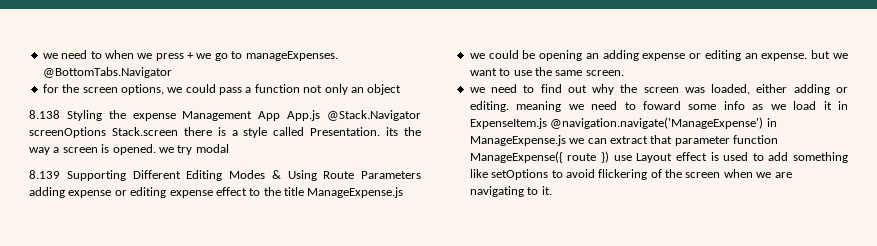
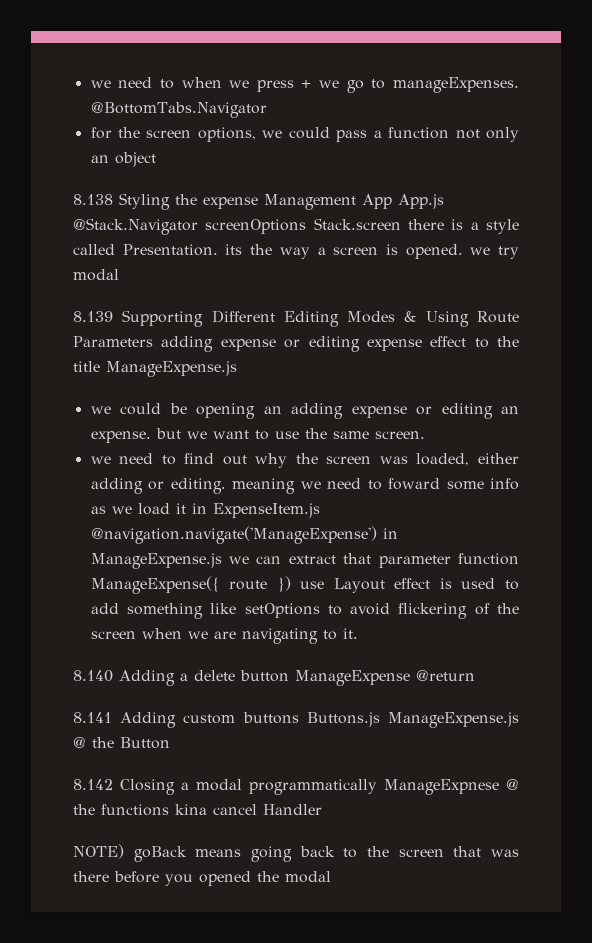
+ 8.140 Adding a delete button ManageExpense @return
+ 8.141 Adding custom buttons Buttons.js ManageExpense.js @ the Button
+ 8.142 Closing a modal programmatically ManageExpnese @ the functions kina cancel Handler
+ NOTE) goBack means going back to the screen that was there before you opened the modal

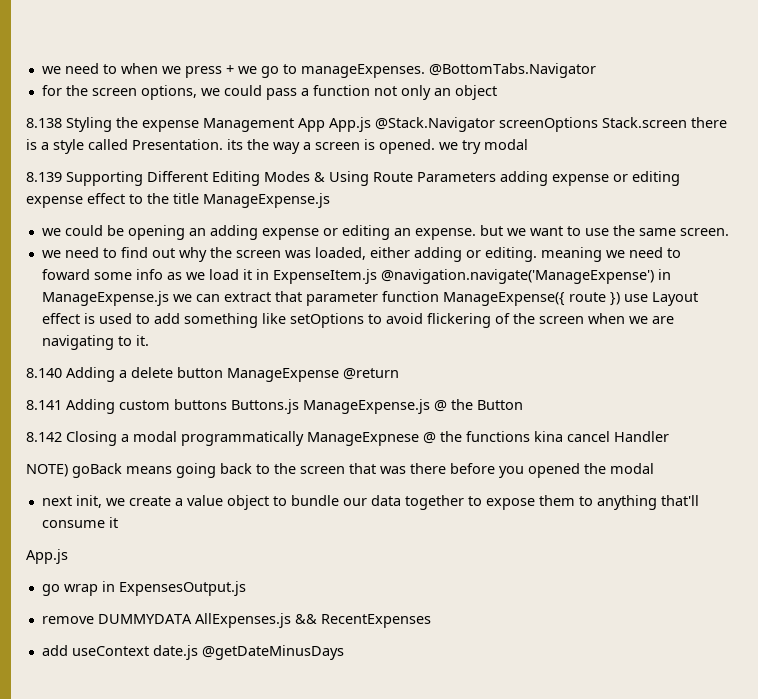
+ next init, we create a value object to bundle our data together to expose them to anything that'll consume it
+ App.js
+ go wrap in ExpensesOutput.js
+ remove DUMMYDATA AllExpenses.js && RecentExpenses
+ add useContext date.js @getDateMinusDays

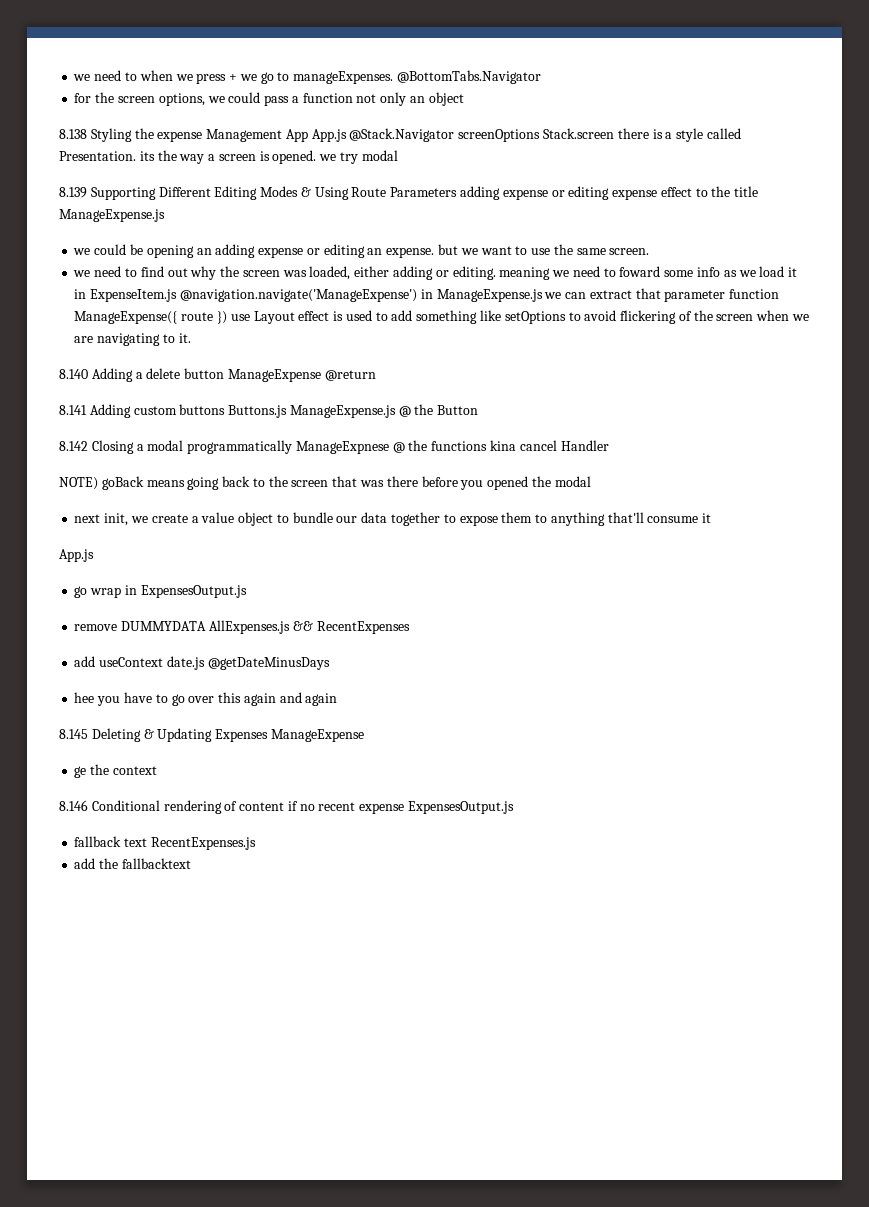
+ hee you have to go over this again and again
+ 8.145 Deleting & Updating Expenses ManageExpense
+ ge the context
+ 8.146 Conditional rendering of content if no recent expense ExpensesOutput.js
+ fallback text RecentExpenses.js
+ add the fallbacktext

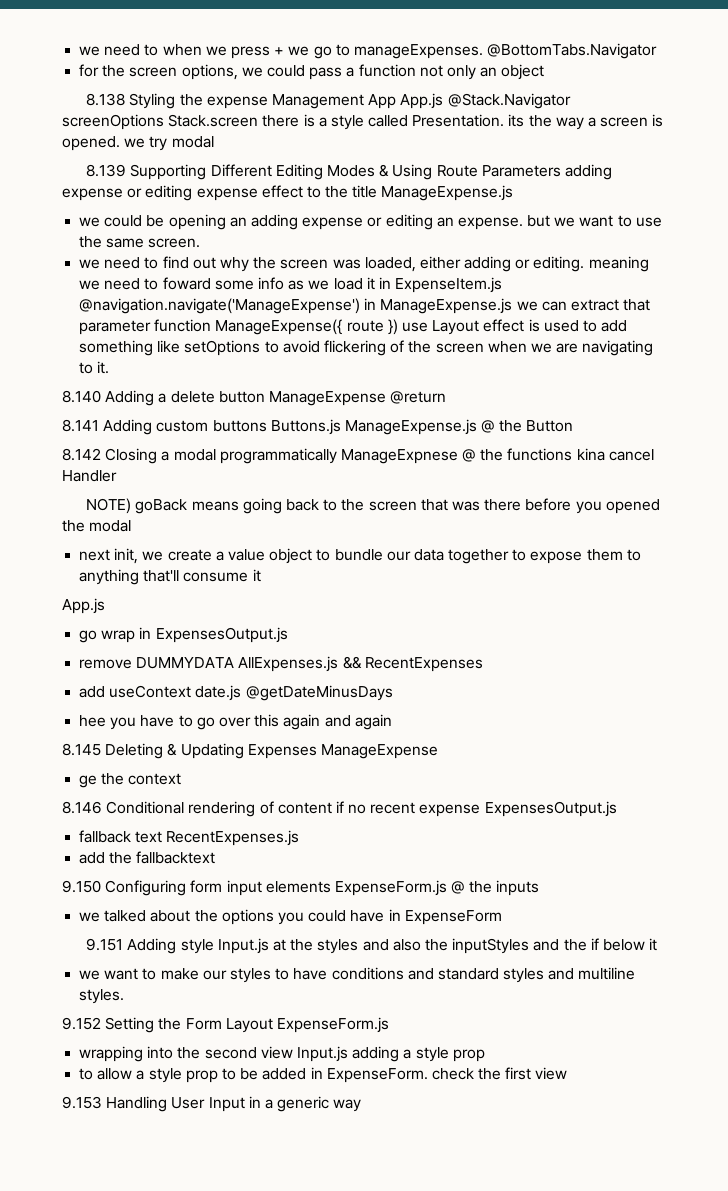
+ 9.150 Configuring form input elements ExpenseForm.js @ the inputs
+ we talked about the options you could have in ExpenseForm
+ 9.151 Adding style Input.js at the styles and also the inputStyles and the if below it
+ we want to make our styles to have conditions and standard styles and multiline styles.
+ 9.152 Setting the Form Layout ExpenseForm.js
+ wrapping into the second view Input.js adding a style prop
+ to allow a style prop to be added in ExpenseForm. check the first view
+ 9.153 Handling User Input in a generic way

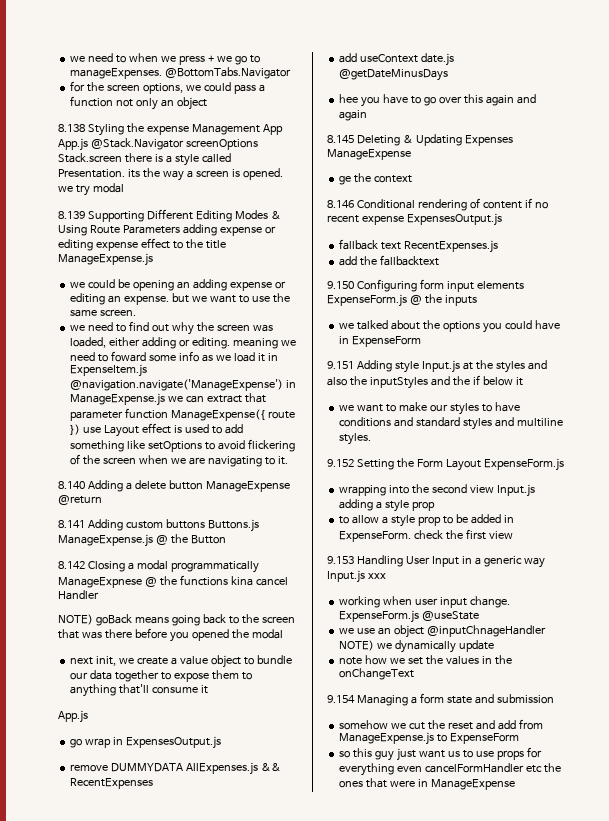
- 9.153 Handling User Input in a generic way
+ 9.153 Handling User Input in a generic way Input.js xxx
+ working when user input change. ExpenseForm.js @useState
+ we use an object @inputChnageHandler NOTE) we dynamically update
+ note how we set the values in the onChangeText
+ 9.154 Managing a form state and submission
+ somehow we cut the reset and add from ManageExpense.js to ExpenseForm
+ so this guy just want us to use props for everything even cancelFormHandler etc the ones that were in ManageExpense

